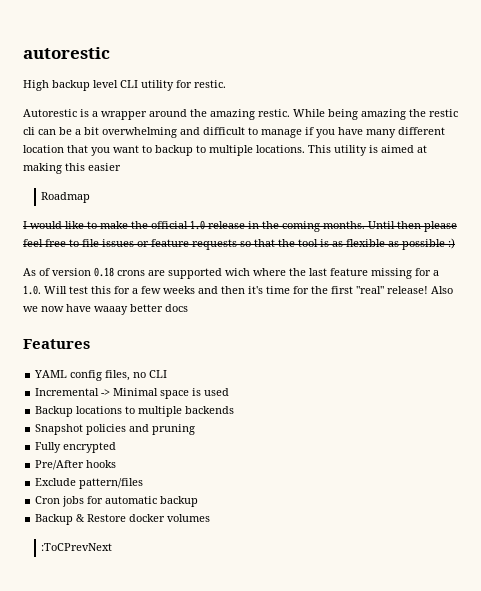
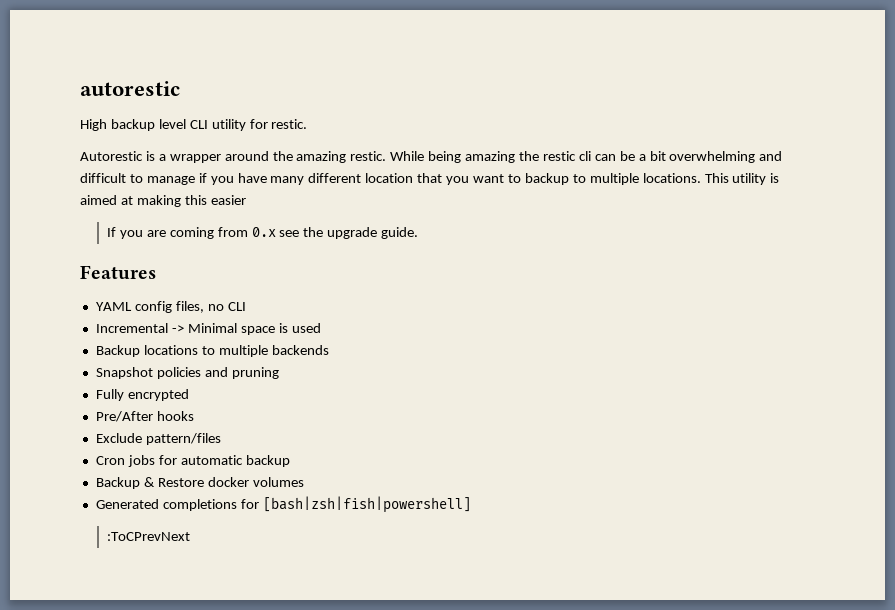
- Roadmap
- I would like to make the official 1.0 release in the coming months. Until then please feel free to file issues or feature requests so that the tool is as flexible as possible :)
- As of version 0.18 crons are supported wich where the last feature missing for a 1.0. Will test this for a few weeks and then it's time for the first "real" release! Also we now have waaay better docs
+ If you are coming from 0.x see the upgrade guide.
+ Generated completions for [bash|zsh|fish|powershell]

